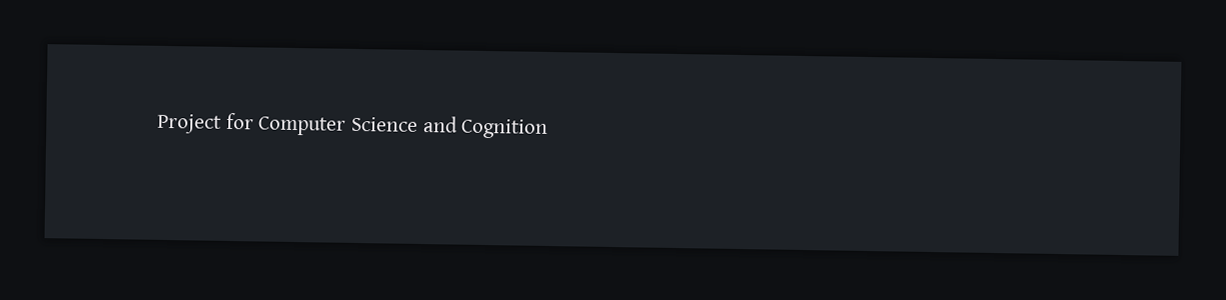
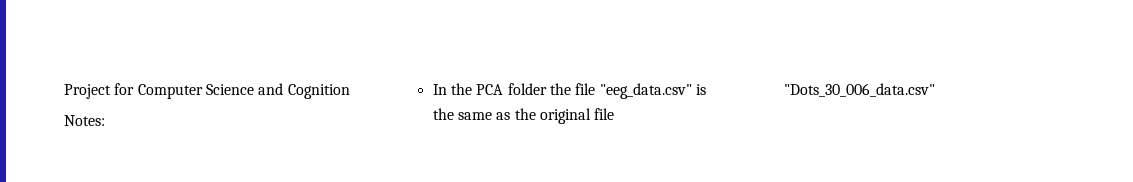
+ Notes:
+ In the PCA folder the file "eeg_data.csv" is the same as the original file "Dots_30_006_data.csv"

